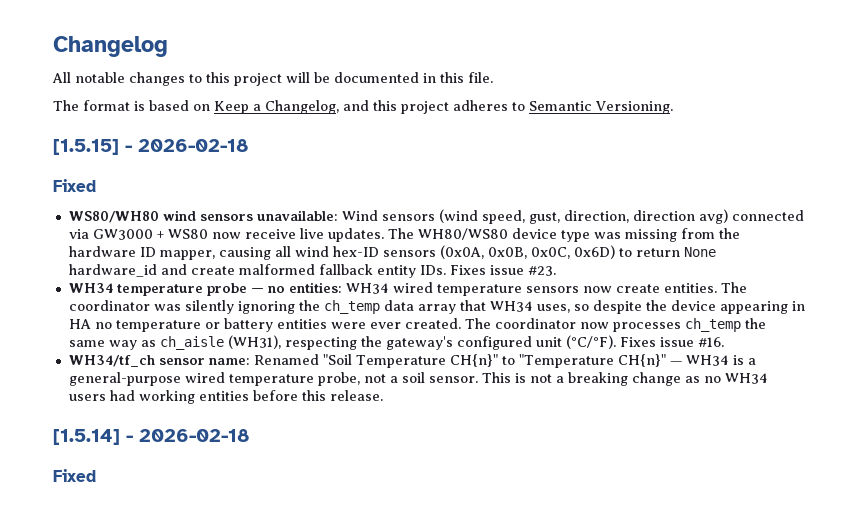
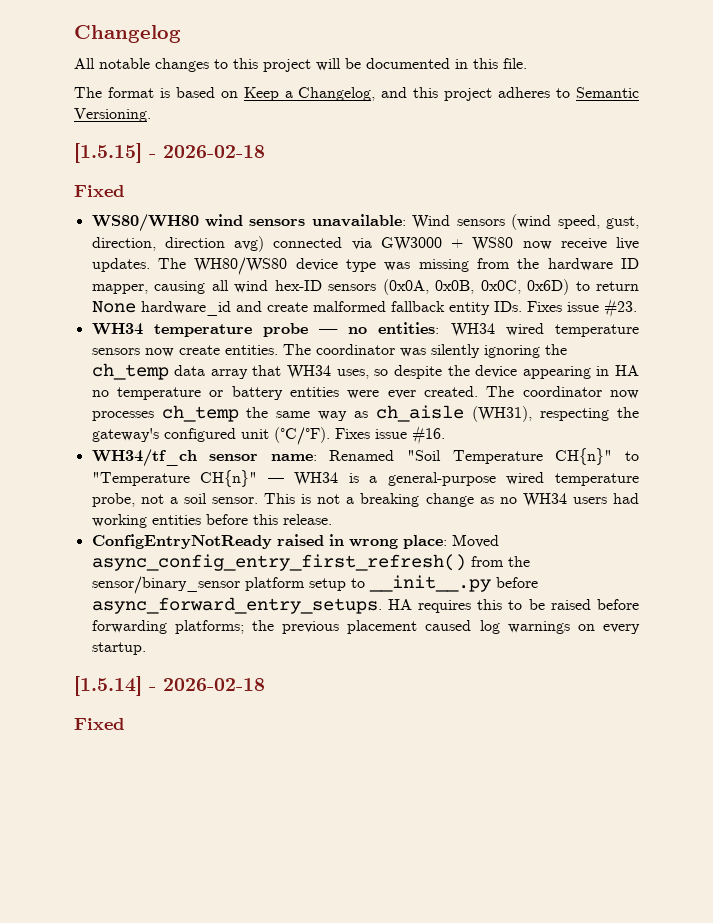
+ ConfigEntryNotReady raised in wrong place: Moved async_config_entry_first_refresh() from the sensor/binary_sensor platform setup to __init__.py before async_forward_entry_setups. HA requires this to be raised before forwarding platforms; the previous placement caused log warnings on every startup.

